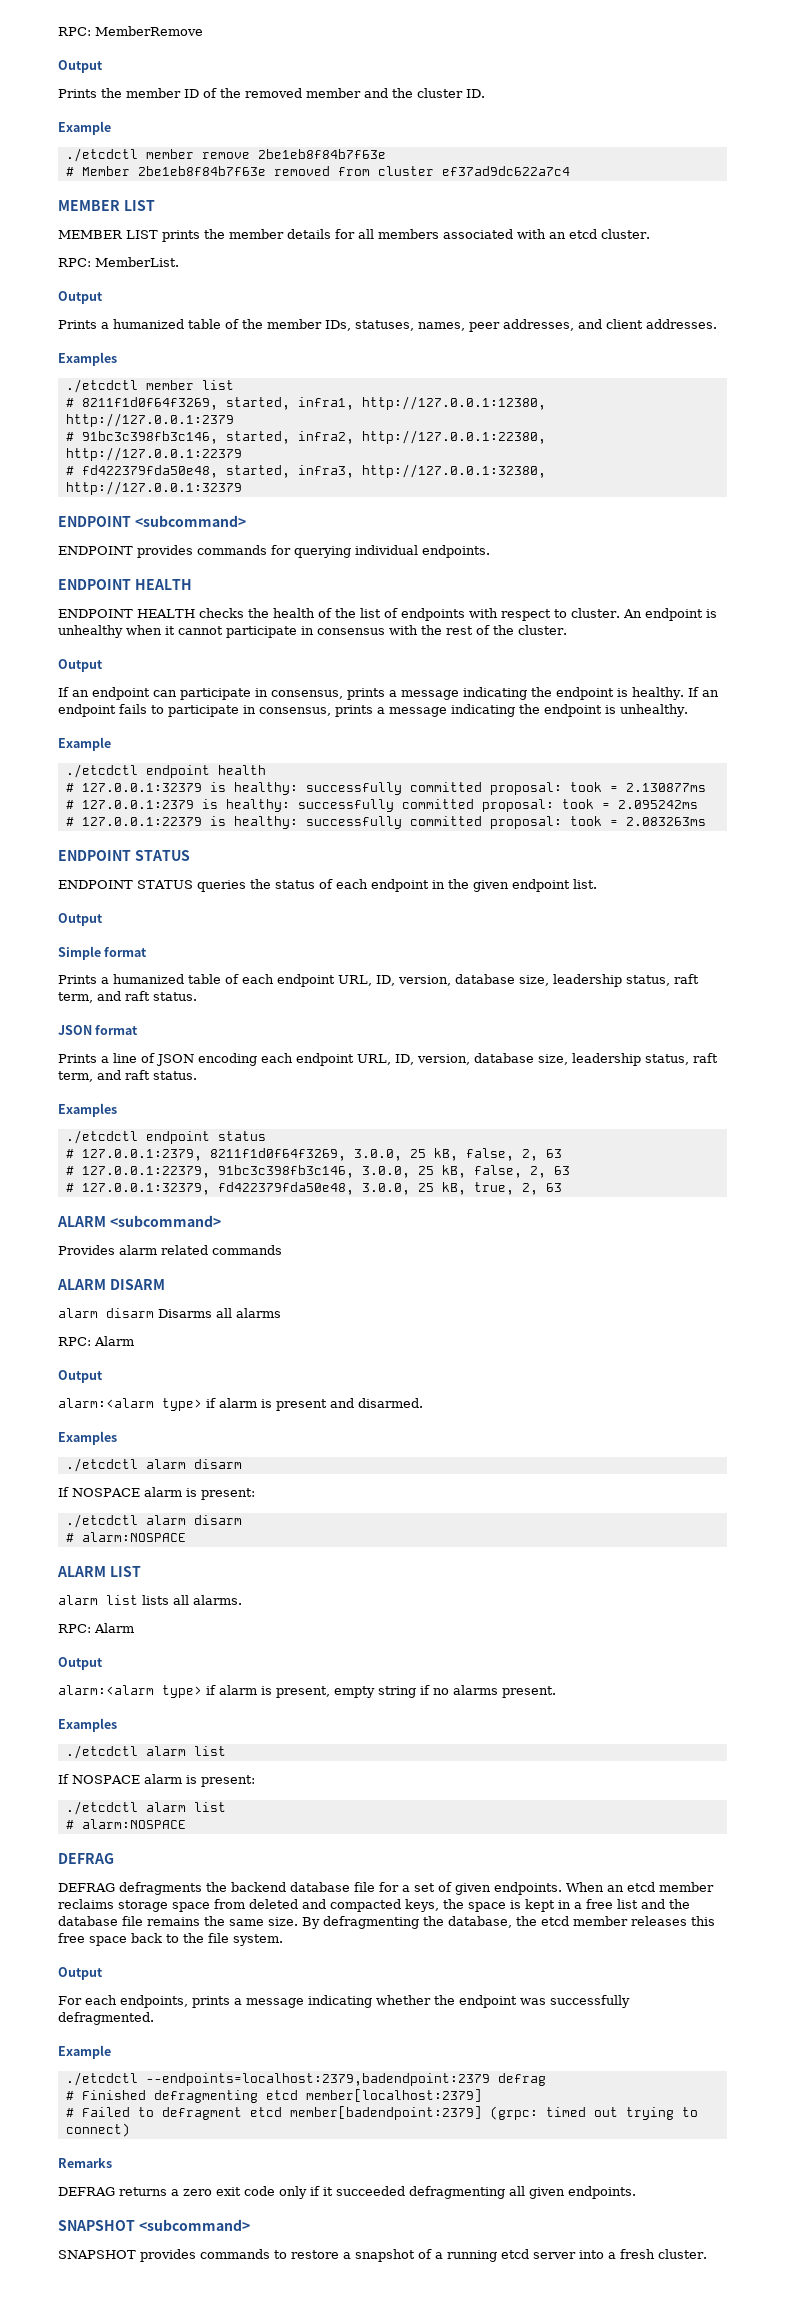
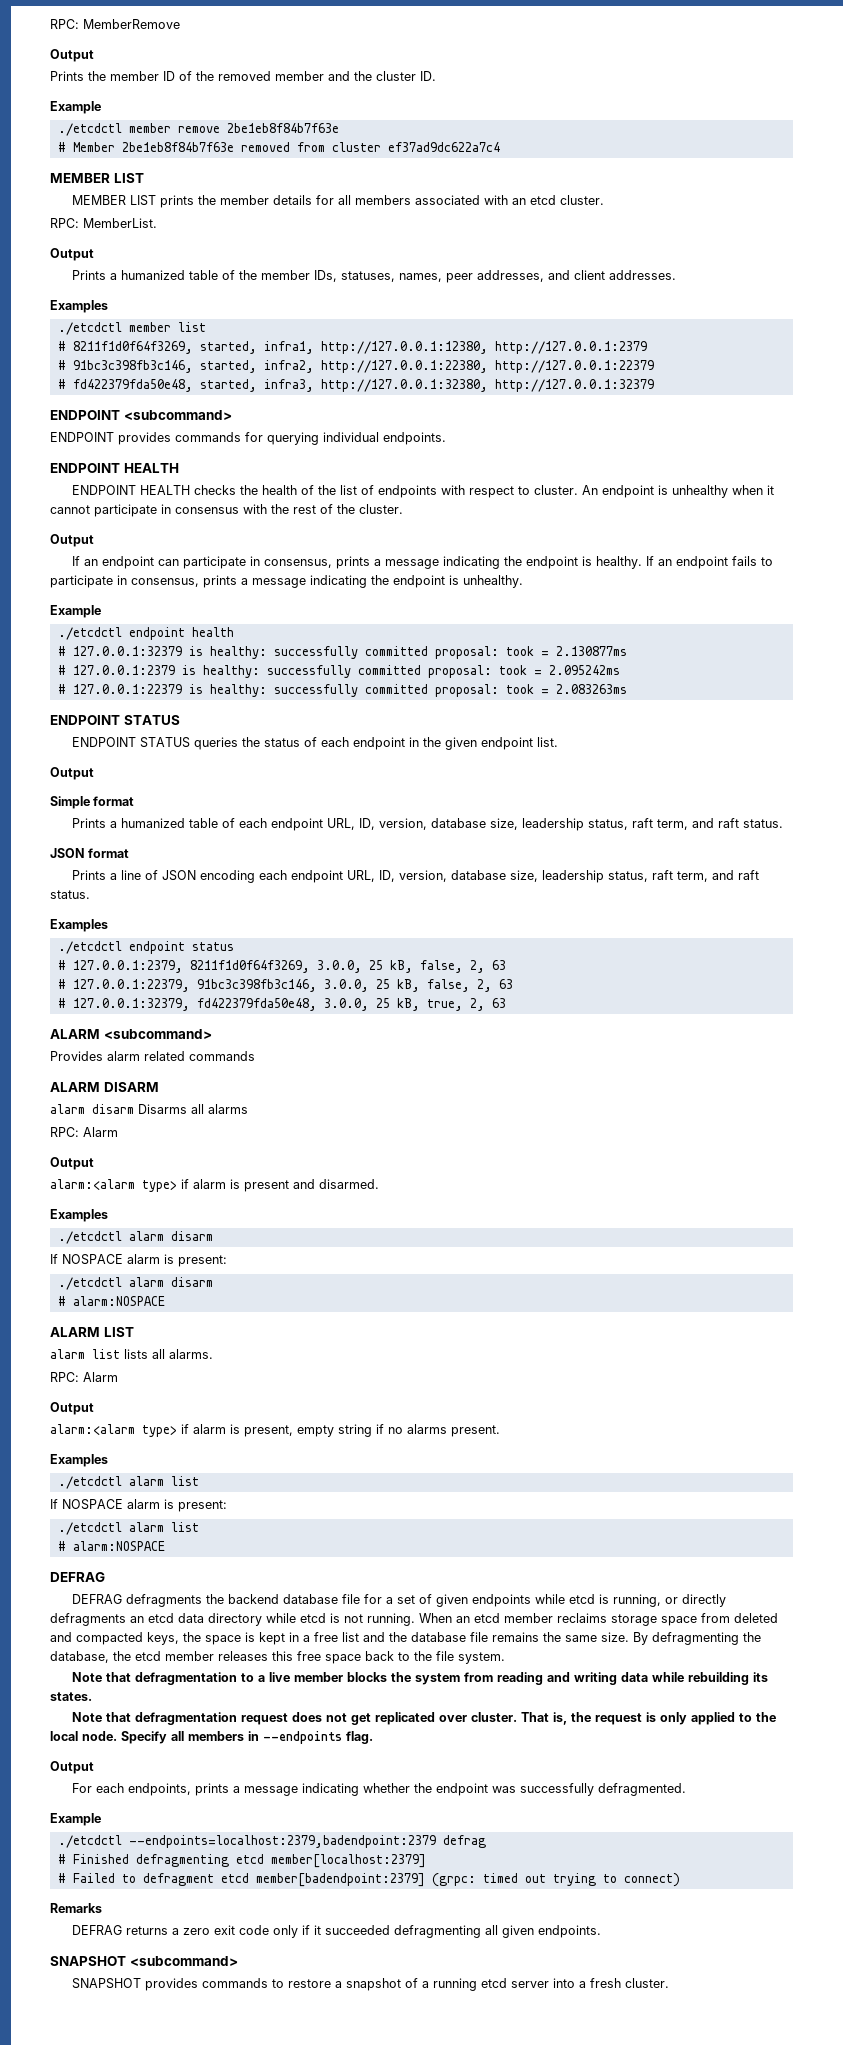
- DEFRAG defragments the backend database file for a set of given endpoints.
+ DEFRAG defragments the backend database file for a set of given endpoints while etcd is running, or directly defragments an etcd data directory while etcd is not running.
+ Note that defragmentation to a live member blocks the system from reading and writing data while rebuilding its states.
+ Note that defragmentation request does not get replicated over cluster. That is, the request is only applied to the local node. Specify all members in --endpoints flag.

